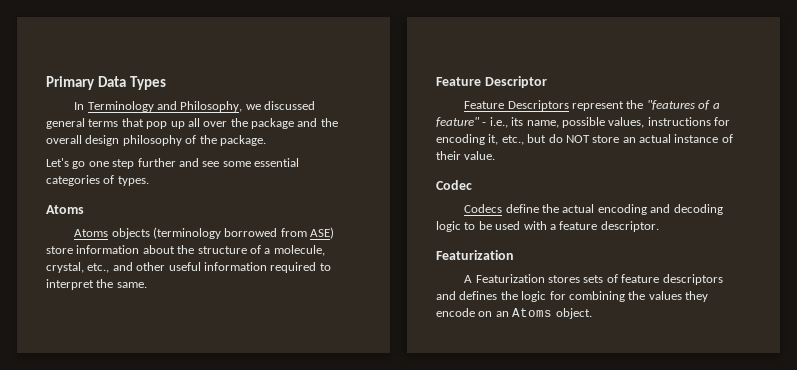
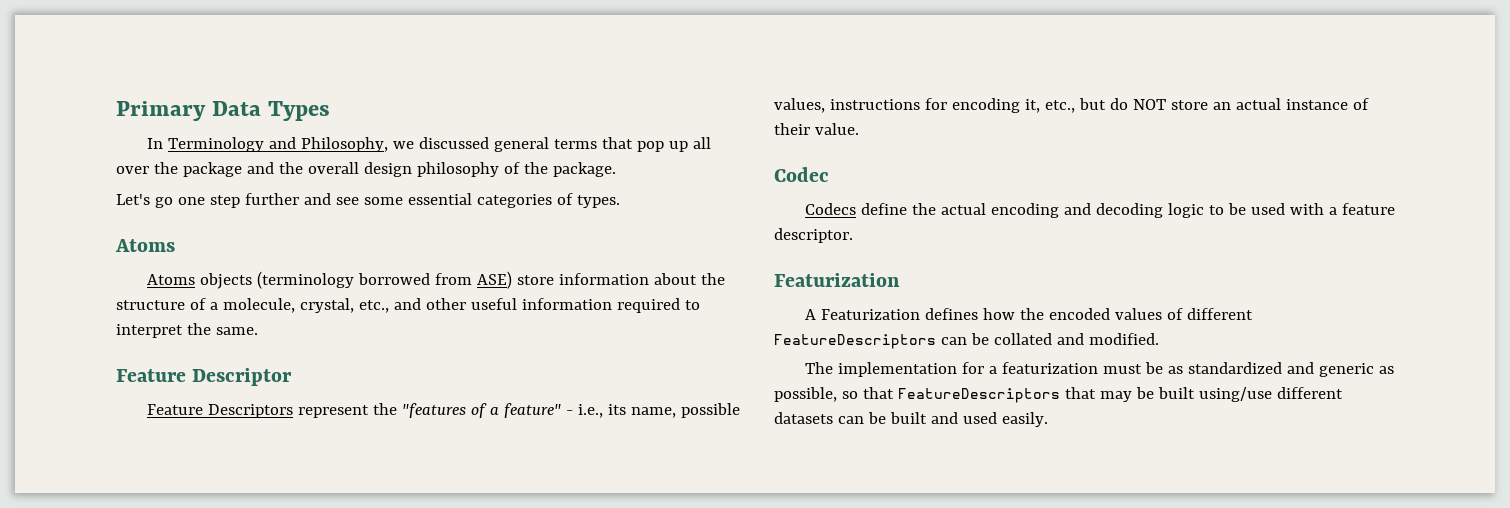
- A Featurization stores sets of feature descriptors and defines the logic for combining the values they encode on an Atoms object.
+ A Featurization defines how the encoded values of different FeatureDescriptors can be collated and modified.
+ The implementation for a featurization must be as standardized and generic as possible, so that FeatureDescriptors that may be built using/use different datasets can be built and used easily.

